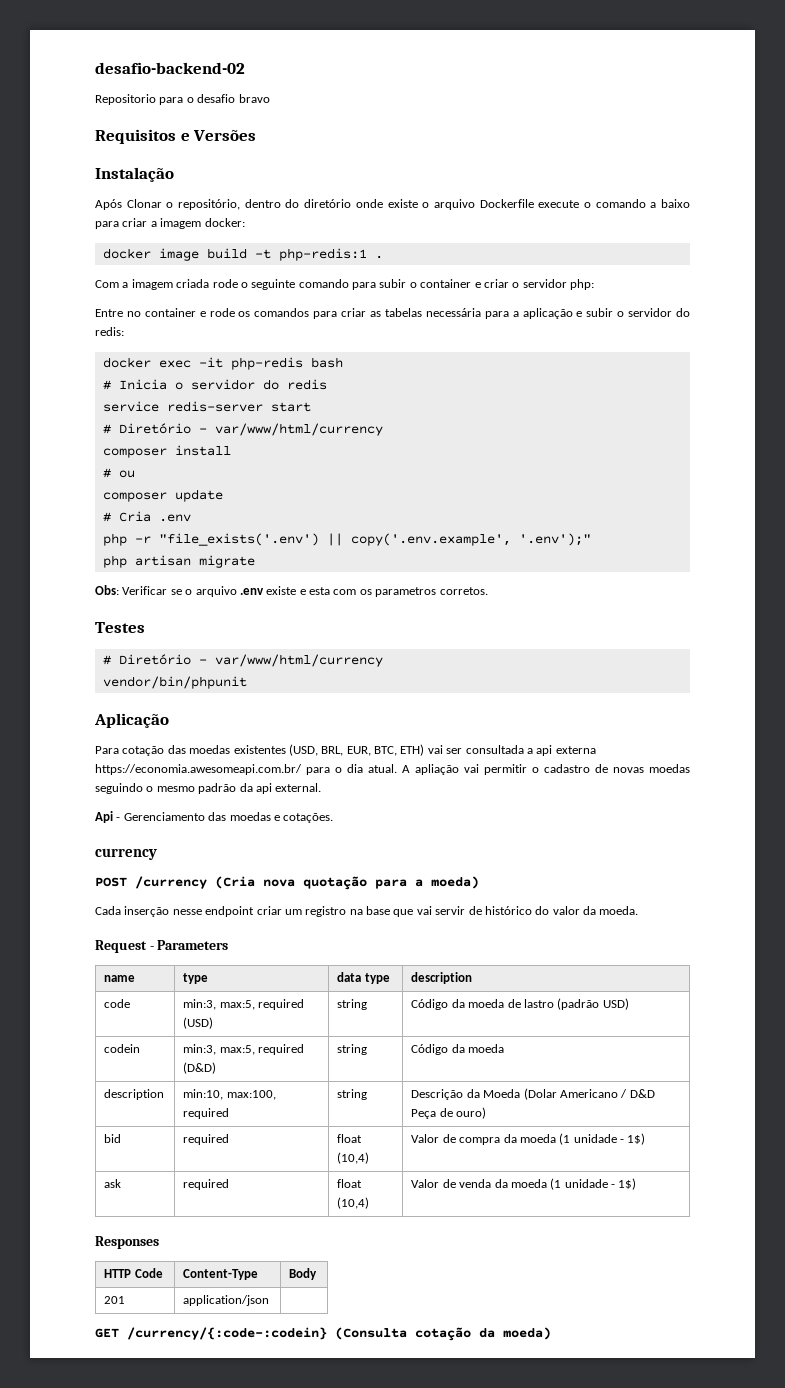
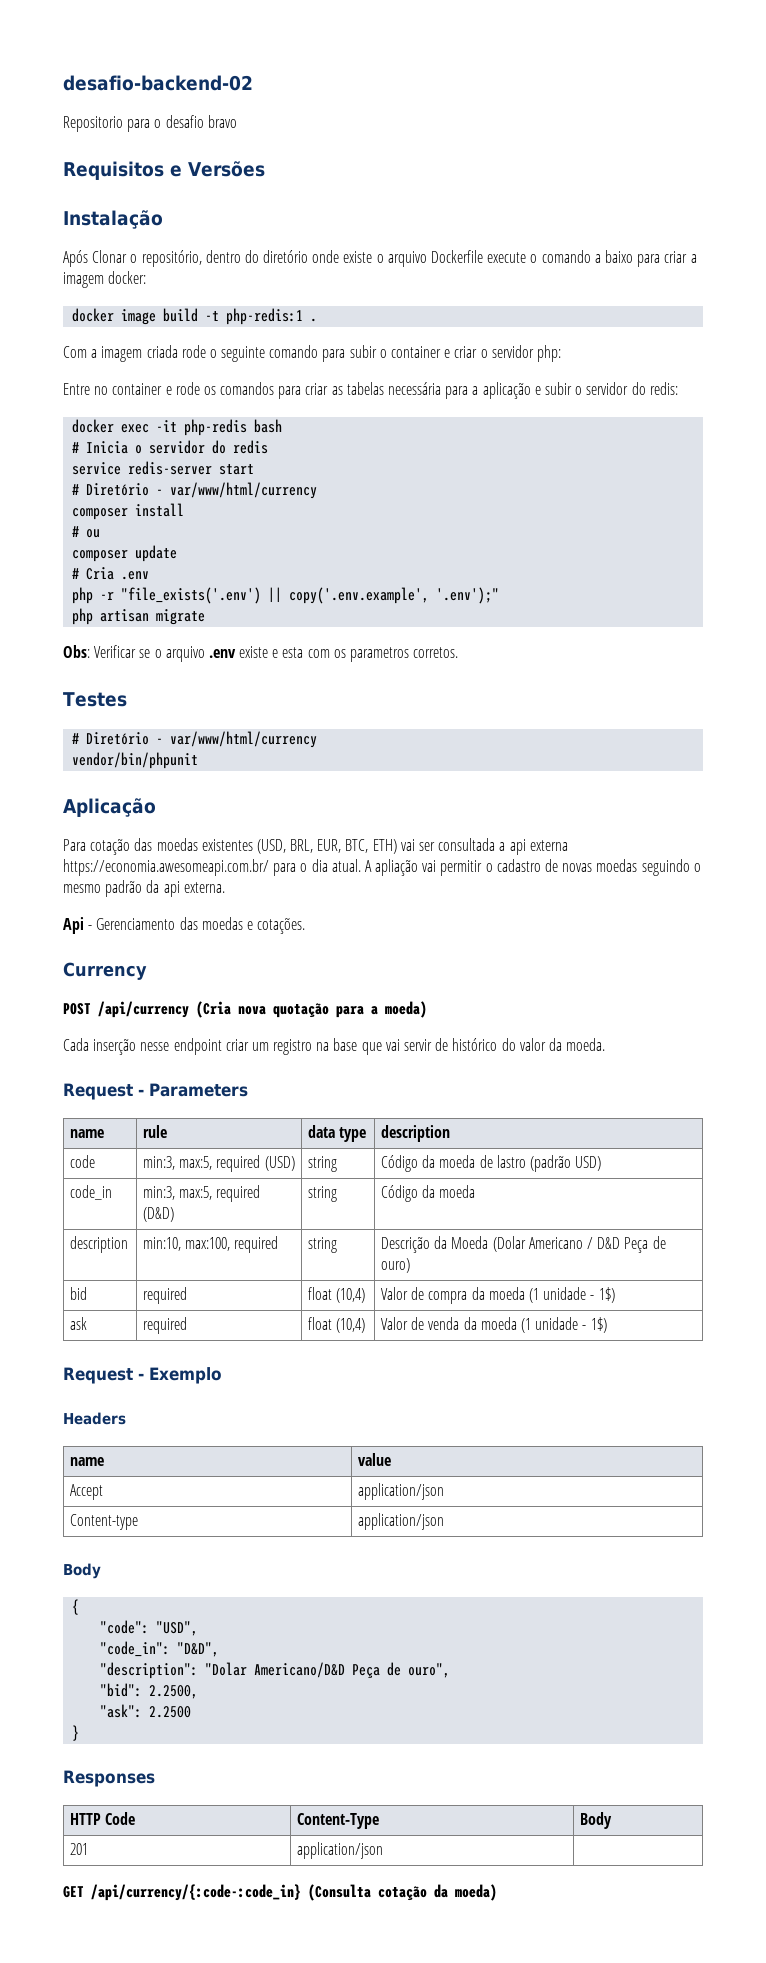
- A apliação vai permitir o cadastro de novas moedas seguindo o mesmo padrão da api external.
+ A apliação vai permitir o cadastro de novas moedas seguindo o mesmo padrão da api externa.
- currency
+ Currency
- POST /currency (Cria nova quotação para a moeda)
+ POST /api/currency (Cria nova quotação para a moeda)
- name | type | data type | description
+ name | rule | data type | description
- codein | min:3, max:5, required (D&D) | string | Código da moeda
+ code_in | min:3, max:5, required (D&D) | string | Código da moeda
+ Request - Exemplo
+ Headers
+ name | value
+ Accept | application/json
+ Content-type | application/json
+ Body
+ {
+ "code": "USD",
+ "code_in": "D&D",
+ "description": "Dolar Americano/D&D Peça de ouro",
+ "bid": 2.2500,
+ "ask": 2.2500
+ }
- GET /currency/{:code-:codein} (Consulta cotação da moeda)
+ GET /api/currency/{:code-:code_in} (Consulta cotação da moeda)

